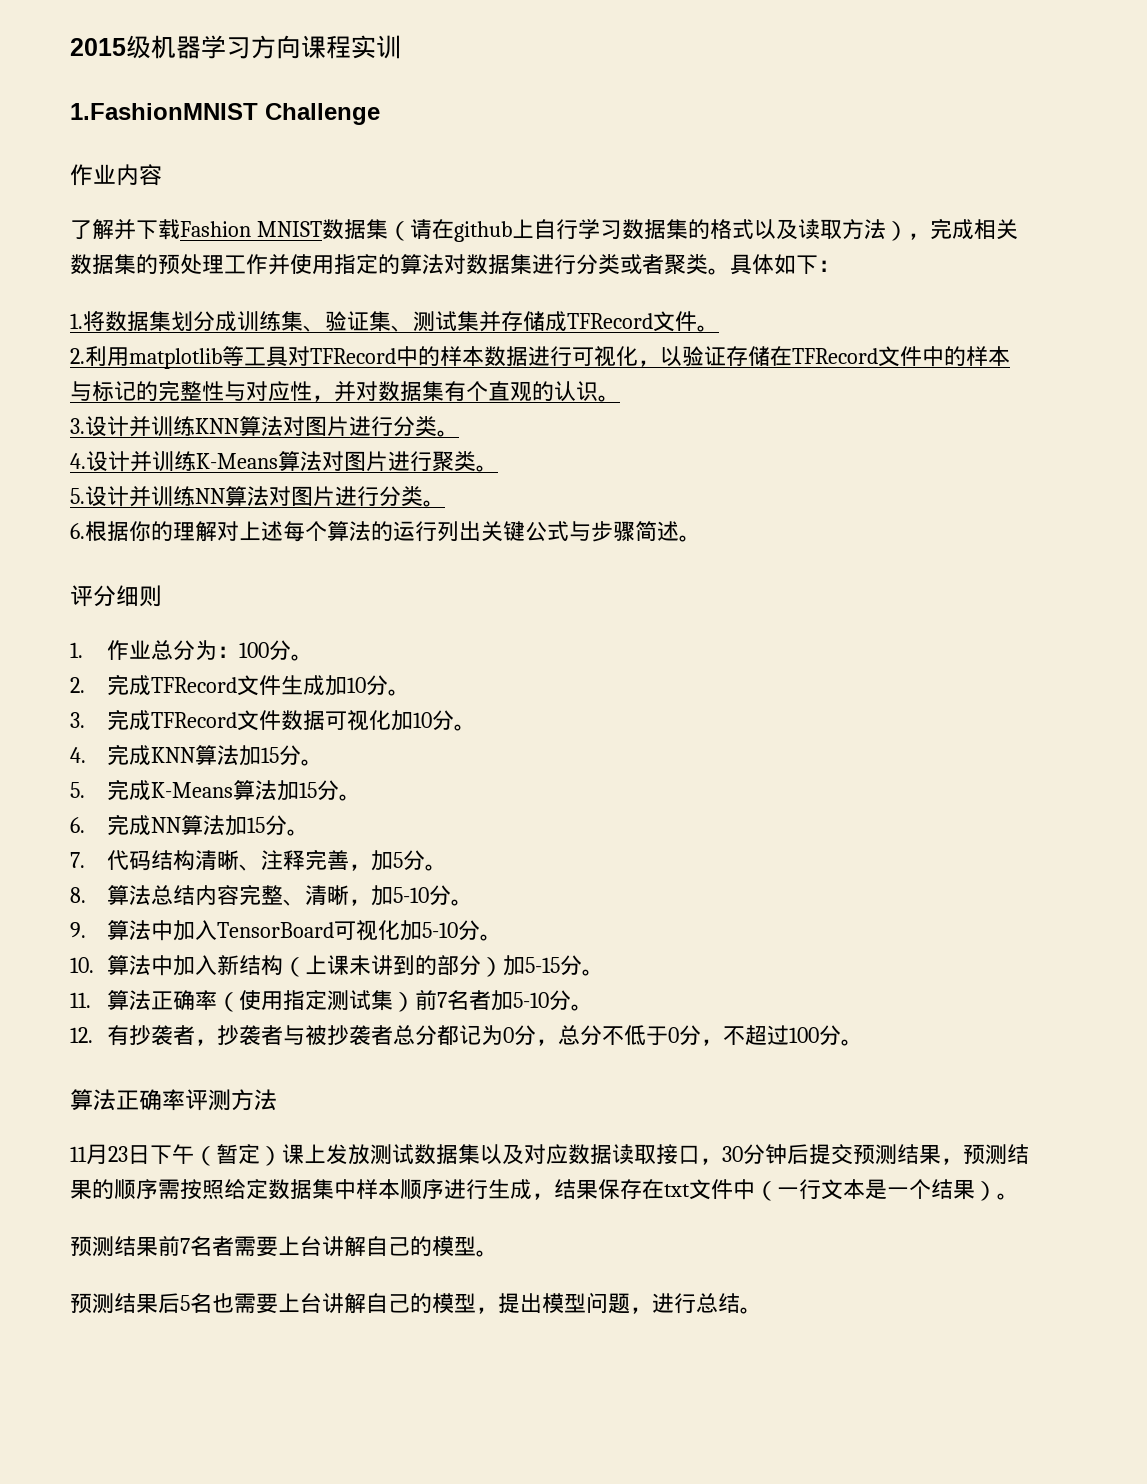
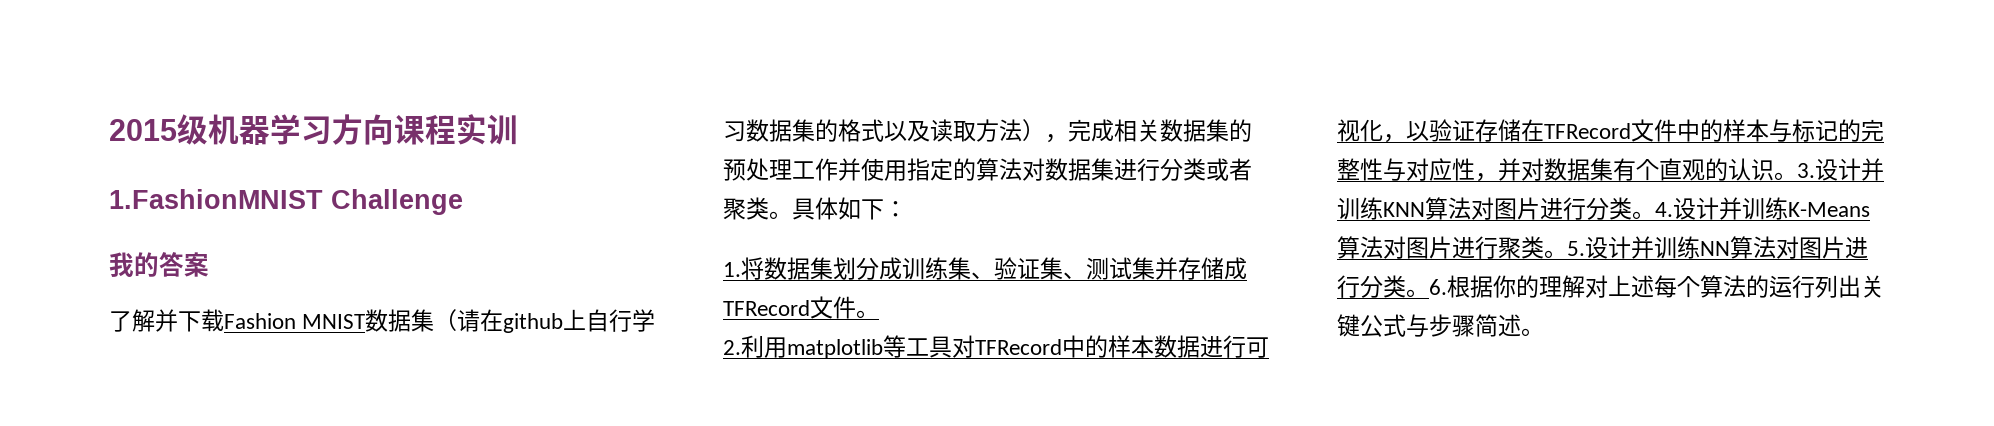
- 作业内容
+ 我的答案
- 2.利用matplotlib等工具对TFRecord中的样本数据进行可视化，以验证存储在TFRecord文件中的样本与标记的完整性与对应性，并对数据集有个直观的认识。
- 3.设计并训练KNN算法对图片进行分类。
- 4.设计并训练K-Means算法对图片进行聚类。
- 5.设计并训练NN算法对图片进行分类。
- 6.根据你的理解对上述每个算法的运行列出关键公式与步骤简述。
+ 2.利用matplotlib等工具对TFRecord中的样本数据进行可视化，以验证存储在TFRecord文件中的样本与标记的完整性与对应性，并对数据集有个直观的认识。3.设计并训练KNN算法对图片进行分类。4.设计并训练K-Means算法对图片进行聚类。5.设计并训练NN算法对图片进行分类。6.根据你的理解对上述每个算法的运行列出关键公式与步骤简述。
- 评分细则
- 1.作业总分为：100分。
- 2.完成TFRecord文件生成加10分。
- 3.完成TFRecord文件数据可视化加10分。
- 4.完成KNN算法加15分。
- 5.完成K-Means算法加15分。
- 6.完成NN算法加15分。
- 7.代码结构清晰、注释完善，加5分。
- 8.算法总结内容完整、清晰，加5-10分。
- 9.算法中加入TensorBoard可视化加5-10分。
- 10.算法中加入新结构（上课未讲到的部分）加5-15分。
- 11.算法正确率（使用指定测试集）前7名者加5-10分。
- 12.有抄袭者，抄袭者与被抄袭者总分都记为0分，总分不低于0分，不超过100分。
- 算法正确率评测方法
- 11月23日下午（暂定）课上发放测试数据集以及对应数据读取接口，30分钟后提交预测结果，预测结果的顺序需按照给定数据集中样本顺序进行生成，结果保存在txt文件中（一行文本是一个结果）。
- 预测结果前7名者需要上台讲解自己的模型。
- 预测结果后5名也需要上台讲解自己的模型，提出模型问题，进行总结。

